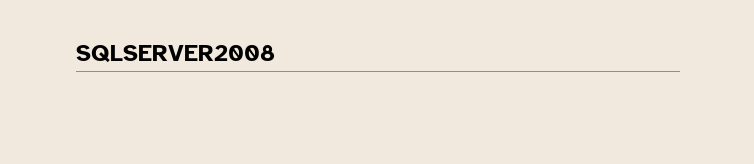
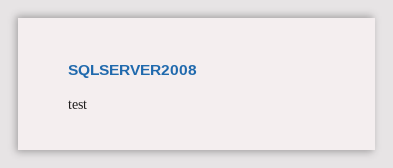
+ test

